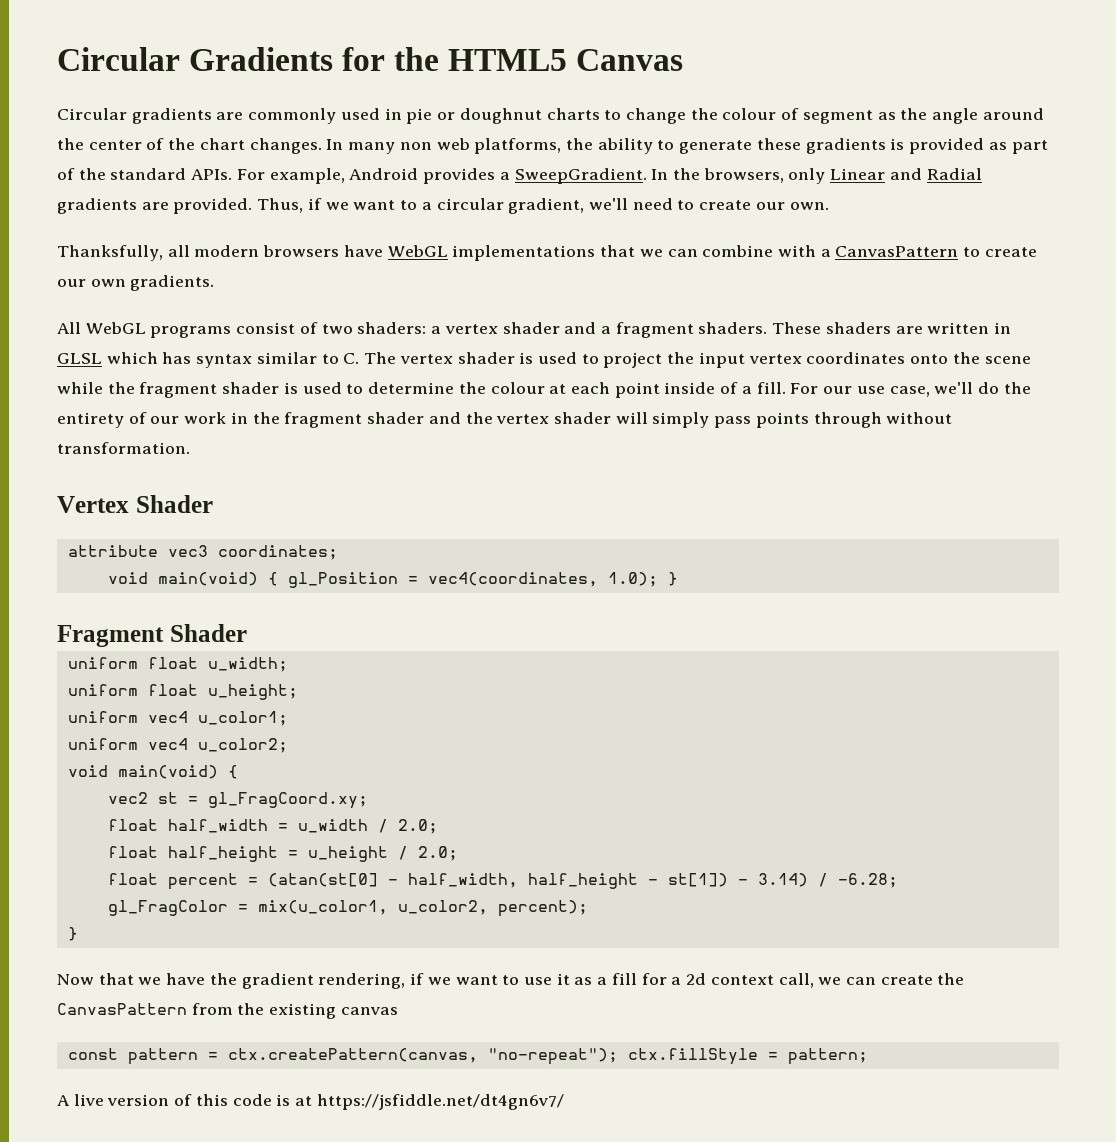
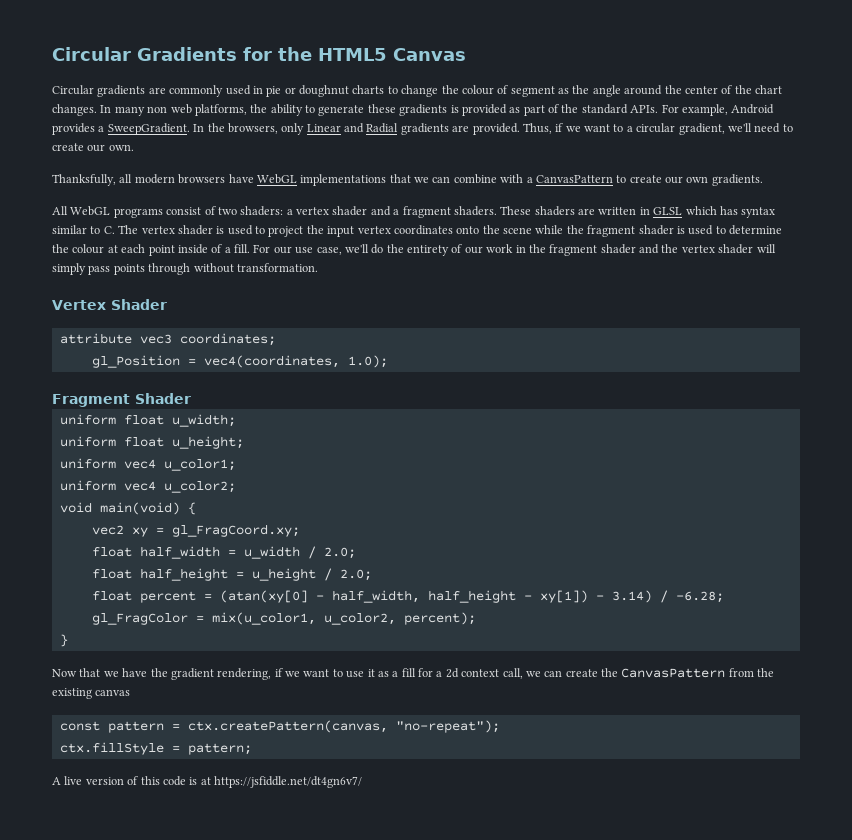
- void main(void) { gl_Position = vec4(coordinates, 1.0); }
+ gl_Position = vec4(coordinates, 1.0);
- vec2 st = gl_FragCoord.xy;
+ vec2 xy = gl_FragCoord.xy;
- float percent = (atan(st[0] - half_width, half_height - st[1]) - 3.14) / -6.28;
+ float percent = (atan(xy[0] - half_width, half_height - xy[1]) - 3.14) / -6.28;
- const pattern = ctx.createPattern(canvas, "no-repeat"); ctx.fillStyle = pattern;
+ const pattern = ctx.createPattern(canvas, "no-repeat");
+ ctx.fillStyle = pattern;

